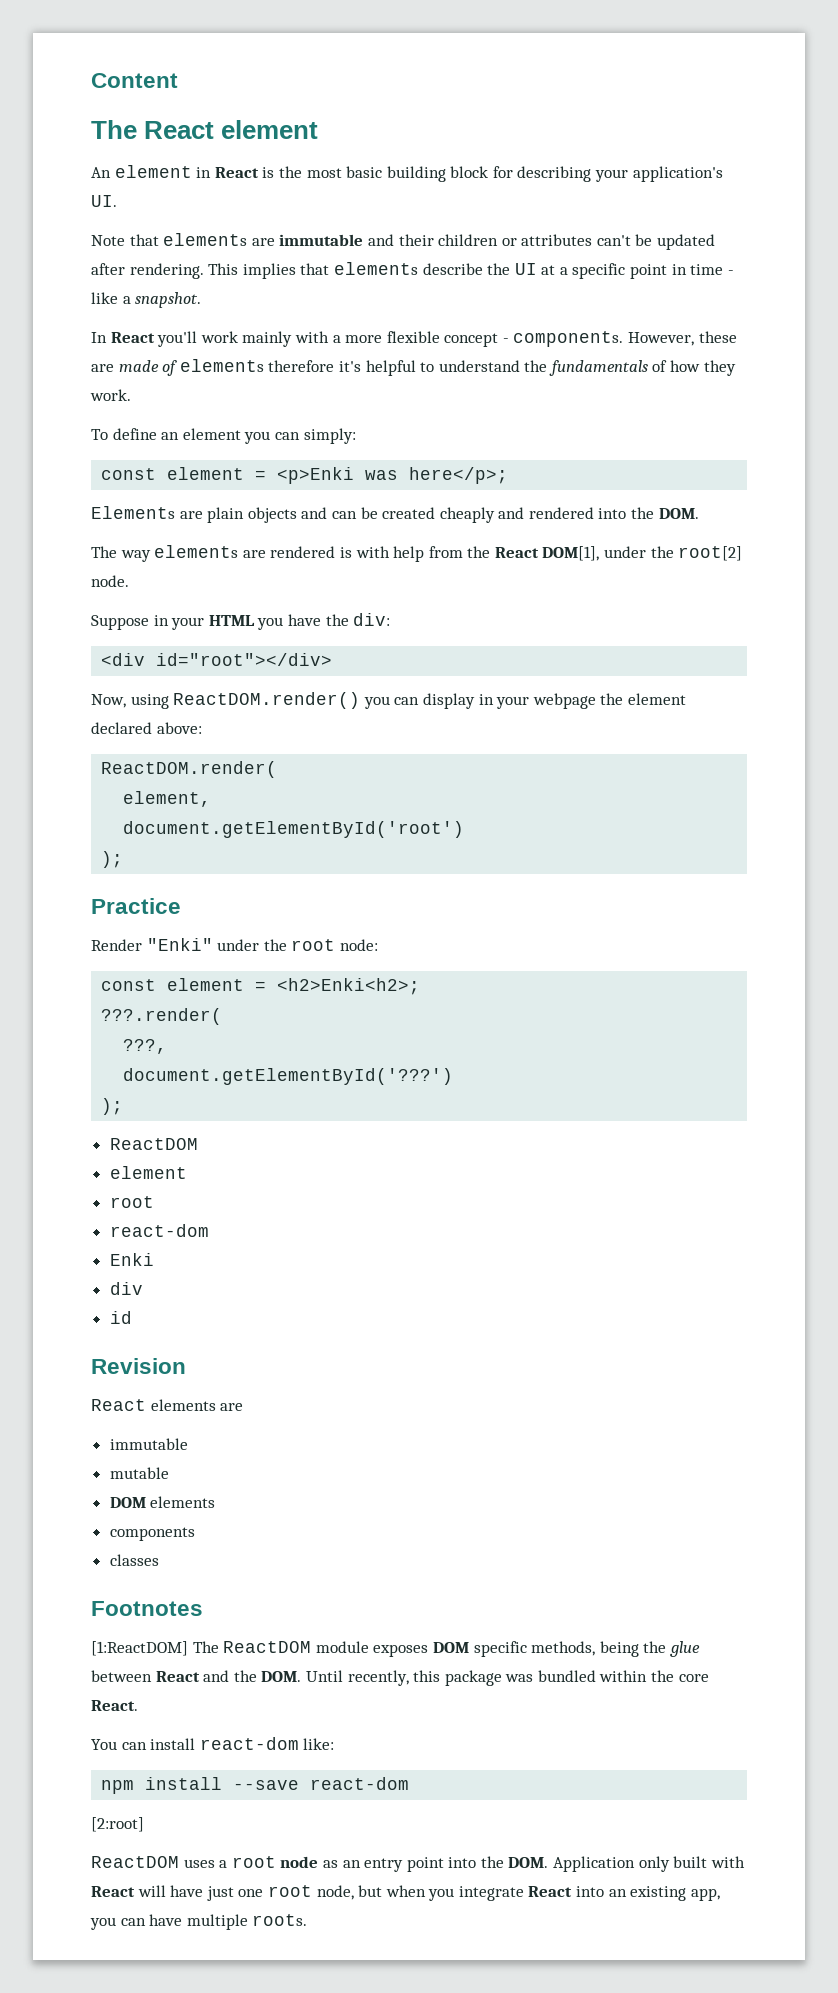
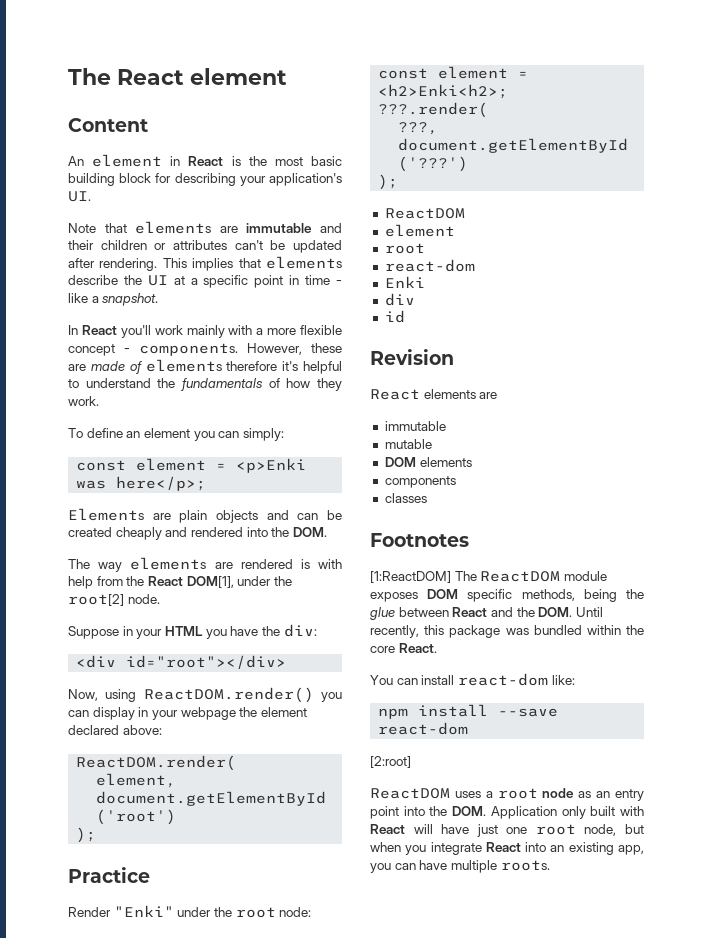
- Content
+ Content

